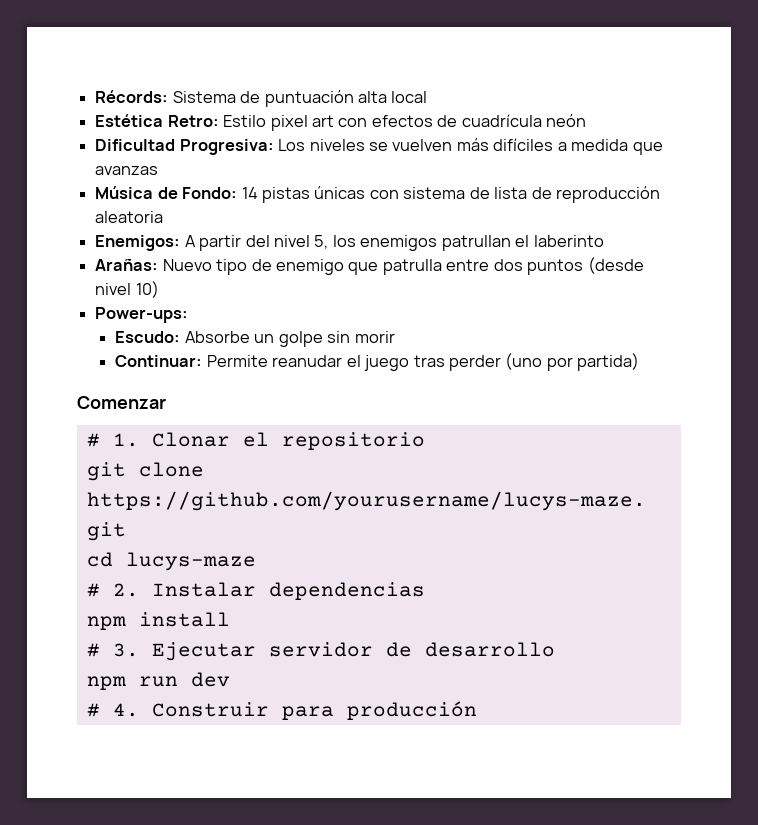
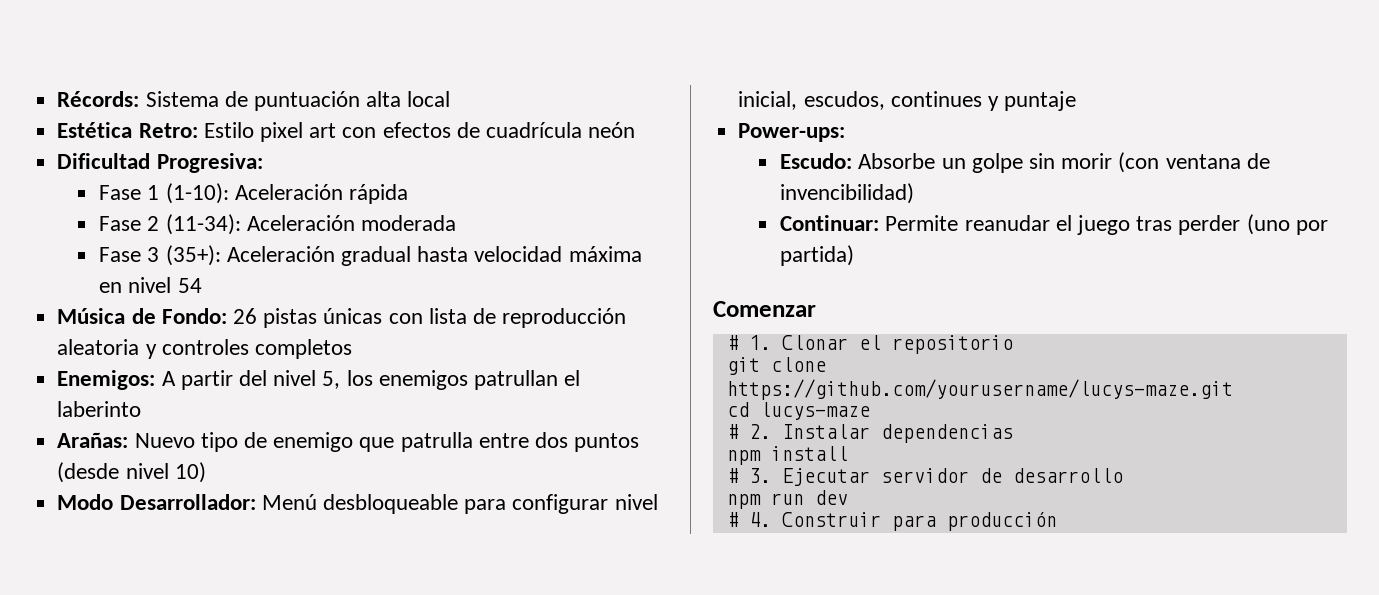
- Dificultad Progresiva: Los niveles se vuelven más difíciles a medida que avanzas
+ Dificultad Progresiva:
+ Fase 1 (1-10): Aceleración rápida
+ Fase 2 (11-34): Aceleración moderada
+ Fase 3 (35+): Aceleración gradual hasta velocidad máxima en nivel 54
- Música de Fondo: 14 pistas únicas con sistema de lista de reproducción aleatoria
+ Música de Fondo: 26 pistas únicas con lista de reproducción aleatoria y controles completos
+ Modo Desarrollador: Menú desbloqueable para configurar nivel inicial, escudos, continues y puntaje
- Escudo: Absorbe un golpe sin morir
+ Escudo: Absorbe un golpe sin morir (con ventana de invencibilidad)

